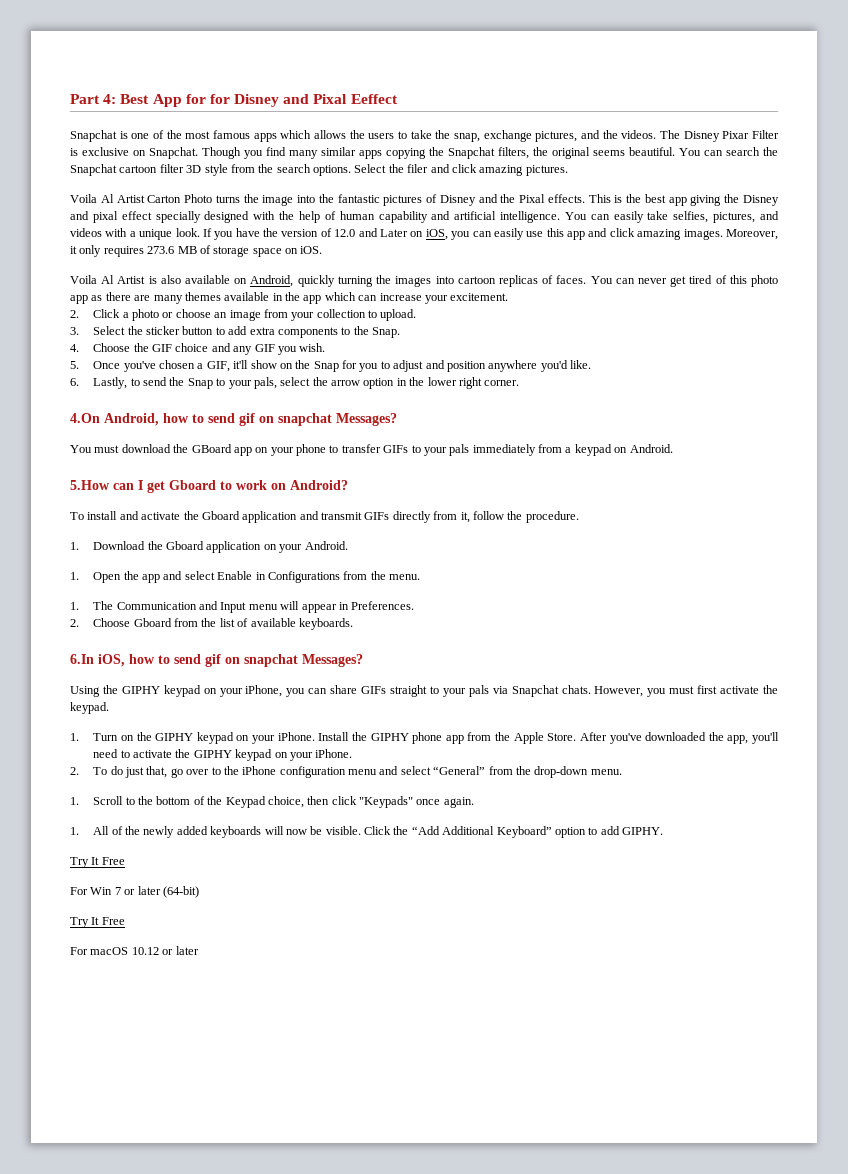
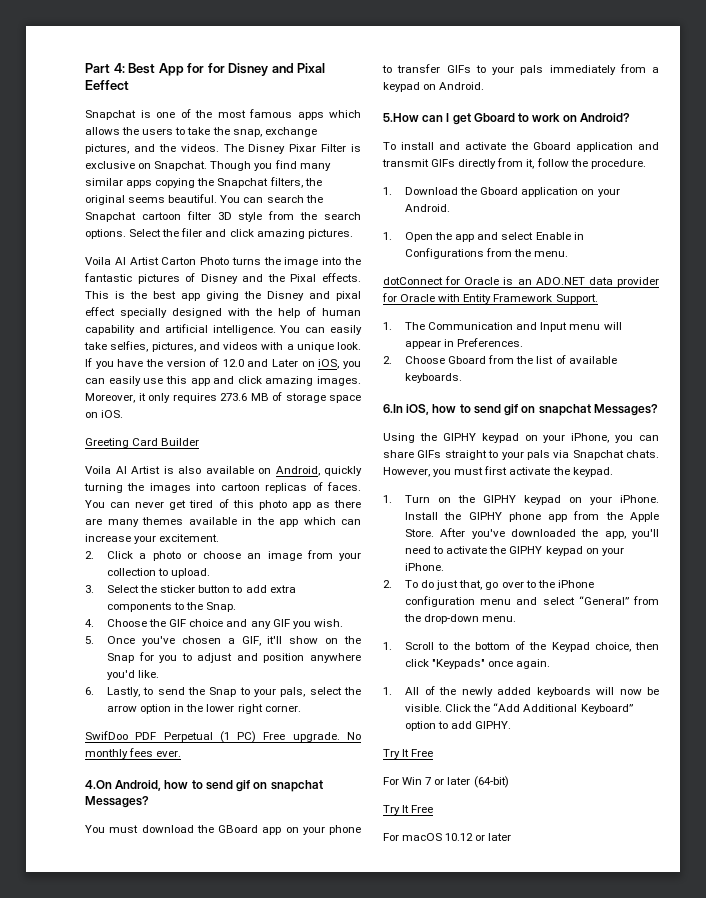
+ Greeting Card Builder
+ SwifDoo PDF Perpetual (1 PC) Free upgrade. No monthly fees ever.
+ dotConnect for Oracle is an ADO.NET data provider for Oracle with Entity Framework Support.

